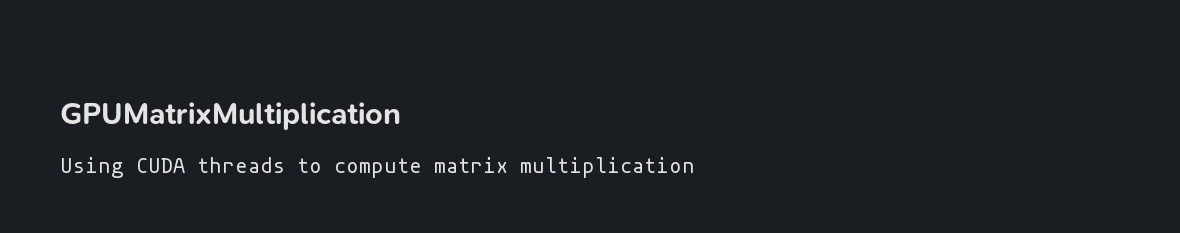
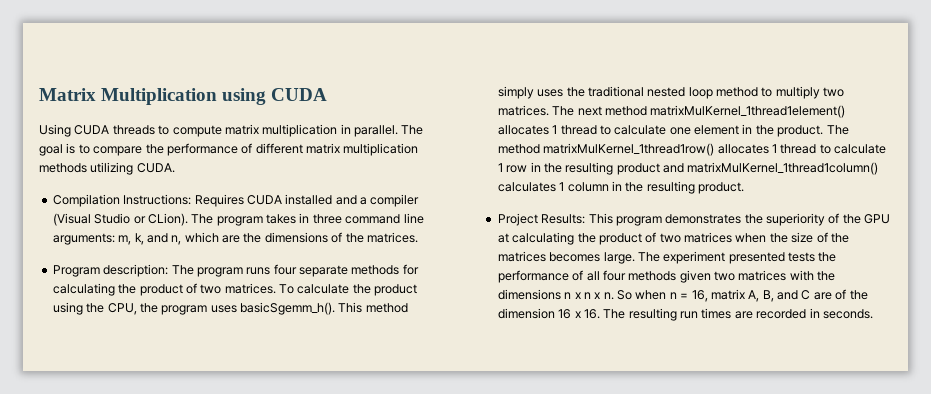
- GPUMatrixMultiplication
+ Matrix Multiplication using CUDA
- Using CUDA threads to compute matrix multiplication
+ Using CUDA threads to compute matrix multiplication in parallel. The goal is to compare the performance of different matrix multiplication methods utilizing CUDA.
+ Compilation Instructions: Requires CUDA installed and a compiler (Visual Studio or CLion). The program takes in three command line arguments: m, k, and n, which are the dimensions of the matrices.
+ Program description: The program runs four separate methods for calculating the product of two matrices. To calculate the product using the CPU, the program uses basicSgemm_h(). This method simply uses the traditional nested loop method to multiply two matrices. The next method matrixMulKernel_1thread1element() allocates 1 thread to calculate one element in the product. The method matrixMulKernel_1thread1row() allocates 1 thread to calculate 1 row in the resulting product and matrixMulKernel_1thread1column() calculates 1 column in the resulting product.
+ Project Results: This program demonstrates the superiority of the GPU at calculating the product of two matrices when the size of the matrices becomes large. The experiment presented tests the performance of all four methods given two matrices with the dimensions n x n x n. So when n = 16, matrix A, B, and C are of the dimension 16 x 16. The resulting run times are recorded in seconds.

